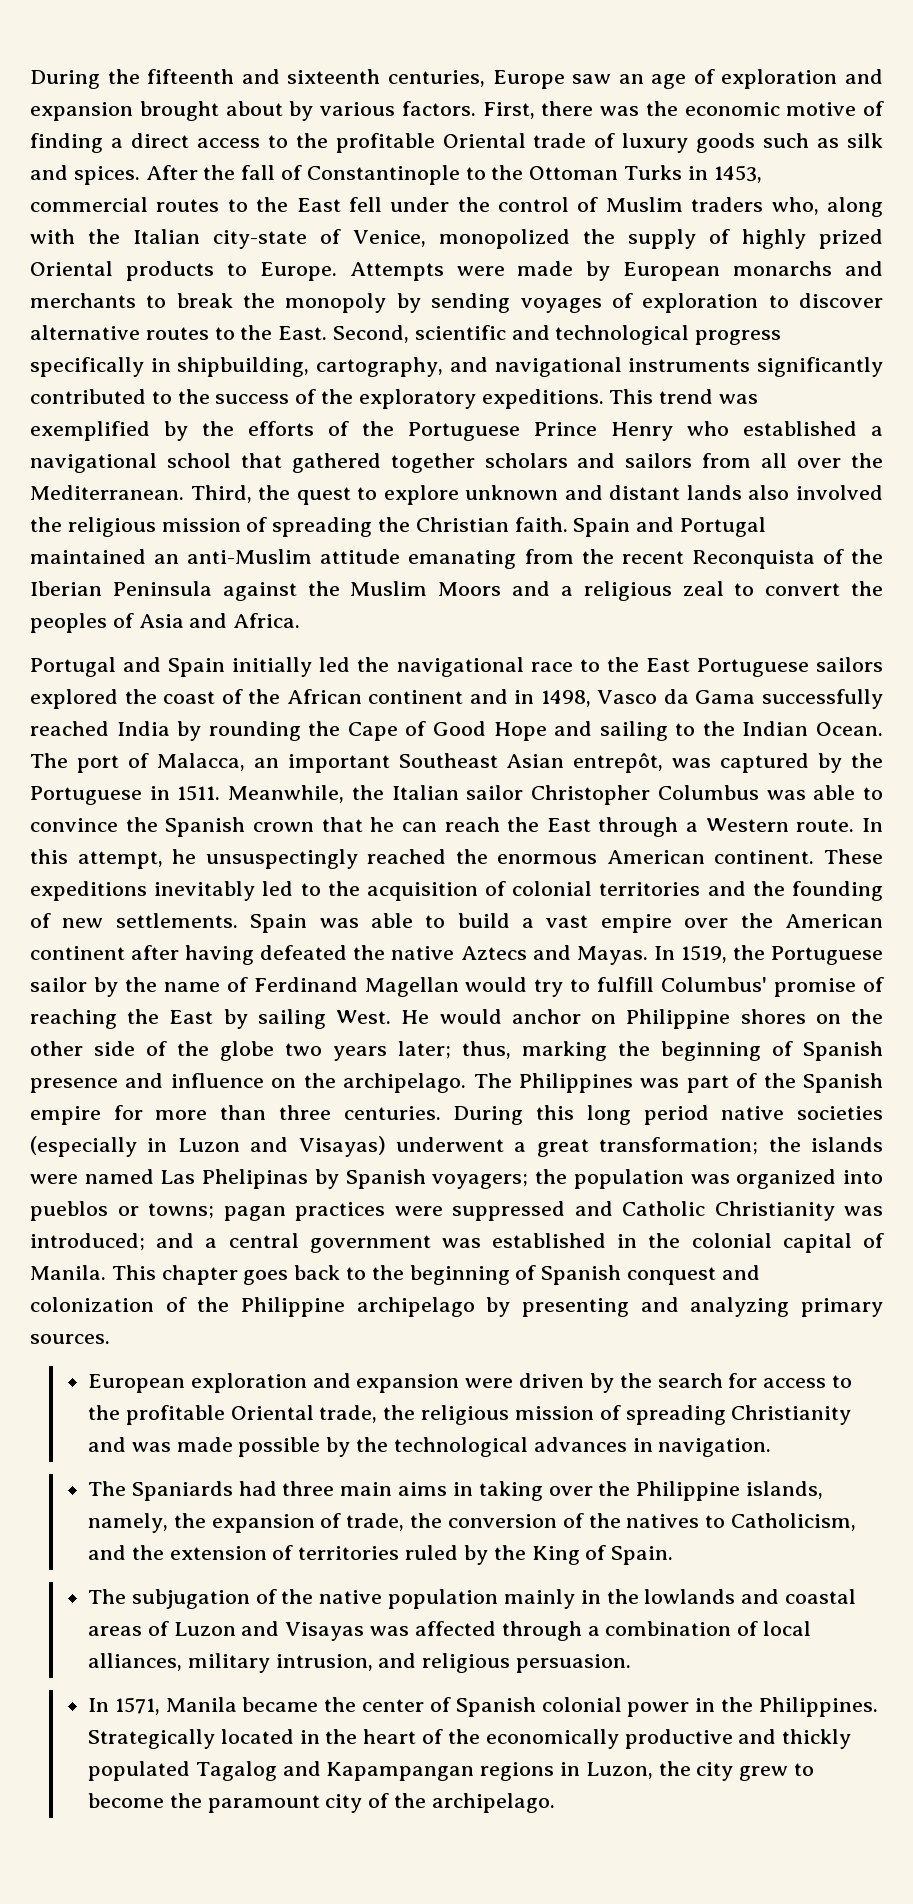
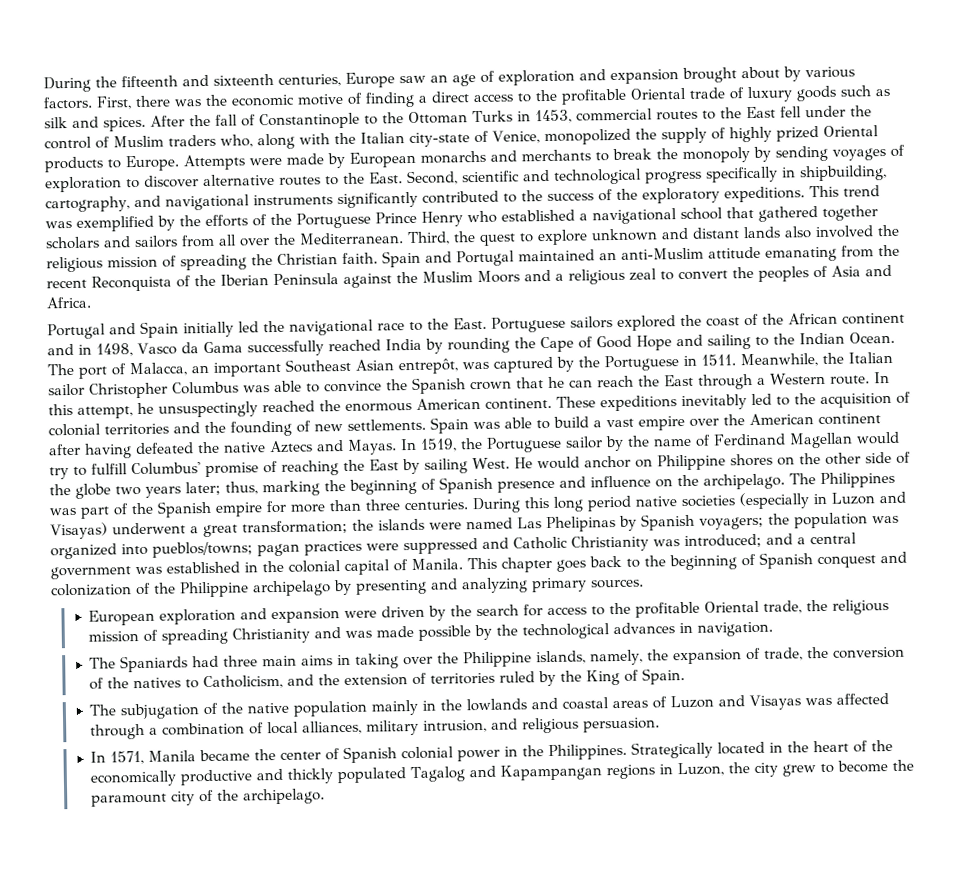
- Portugal and Spain initially led the navigational race to the East Portuguese sailors explored the coast of the African continent and in 1498, Vasco da Gama successfully reached India by rounding the Cape of Good Hope and sailing to the Indian Ocean.
+ Portugal and Spain initially led the navigational race to the East. Portuguese sailors explored the coast of the African continent and in 1498, Vasco da Gama successfully reached India by rounding the Cape of Good Hope and sailing to the Indian Ocean.
- During this long period native societies (especially in Luzon and Visayas) underwent a great transformation; the islands were named Las Phelipinas by Spanish voyagers; the population was organized into pueblos or towns; pagan practices were suppressed and Catholic Christianity was introduced; and a central government was established in the colonial capital of Manila.
+ During this long period native societies (especially in Luzon and Visayas) underwent a great transformation; the islands were named Las Phelipinas by Spanish voyagers; the population was organized into pueblos/towns; pagan practices were suppressed and Catholic Christianity was introduced; and a central government was established in the colonial capital of Manila.

